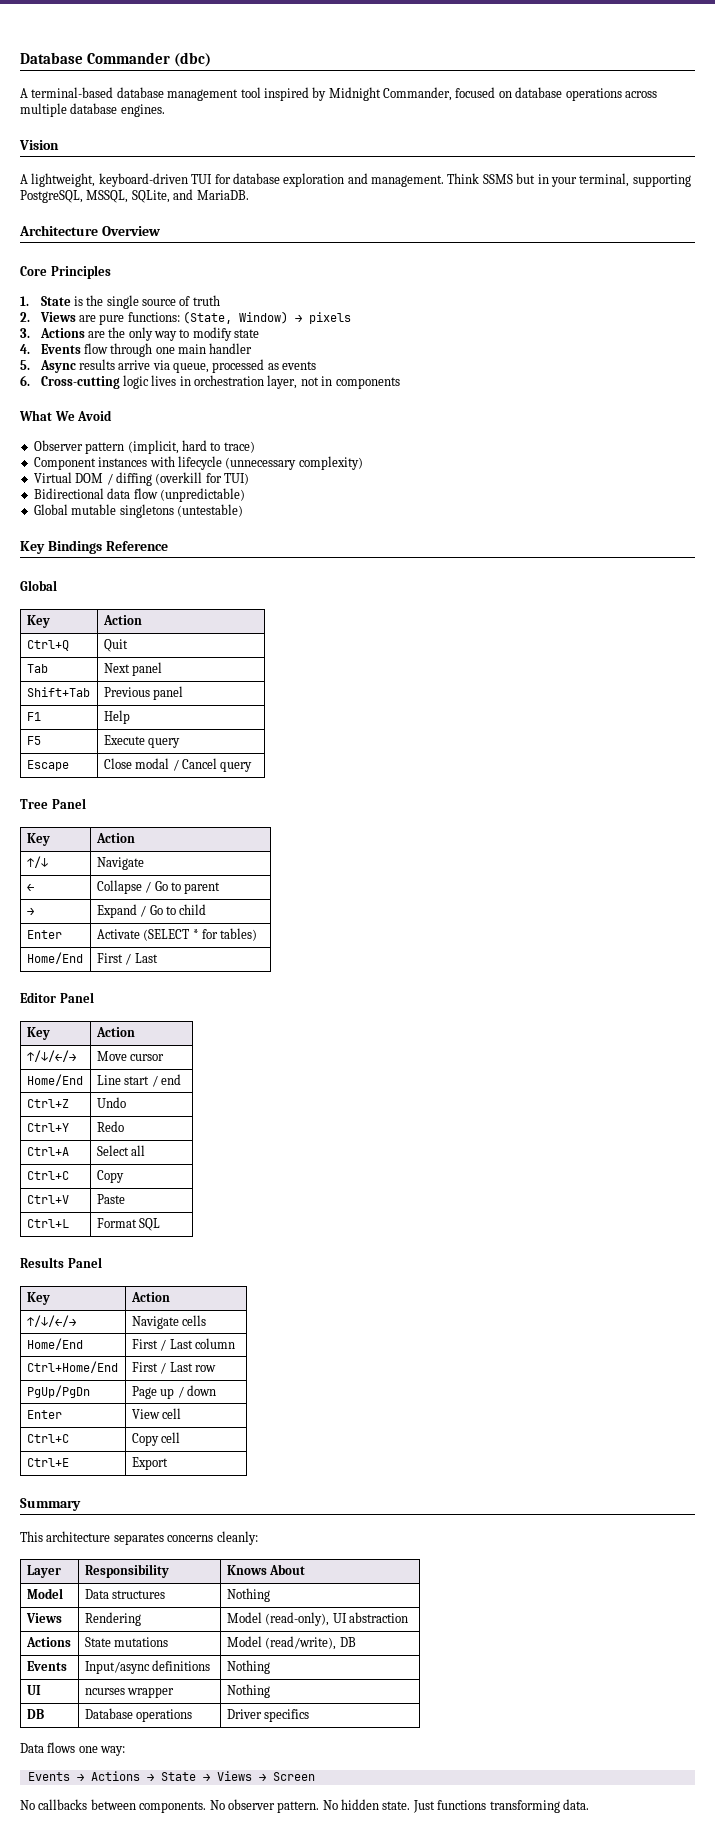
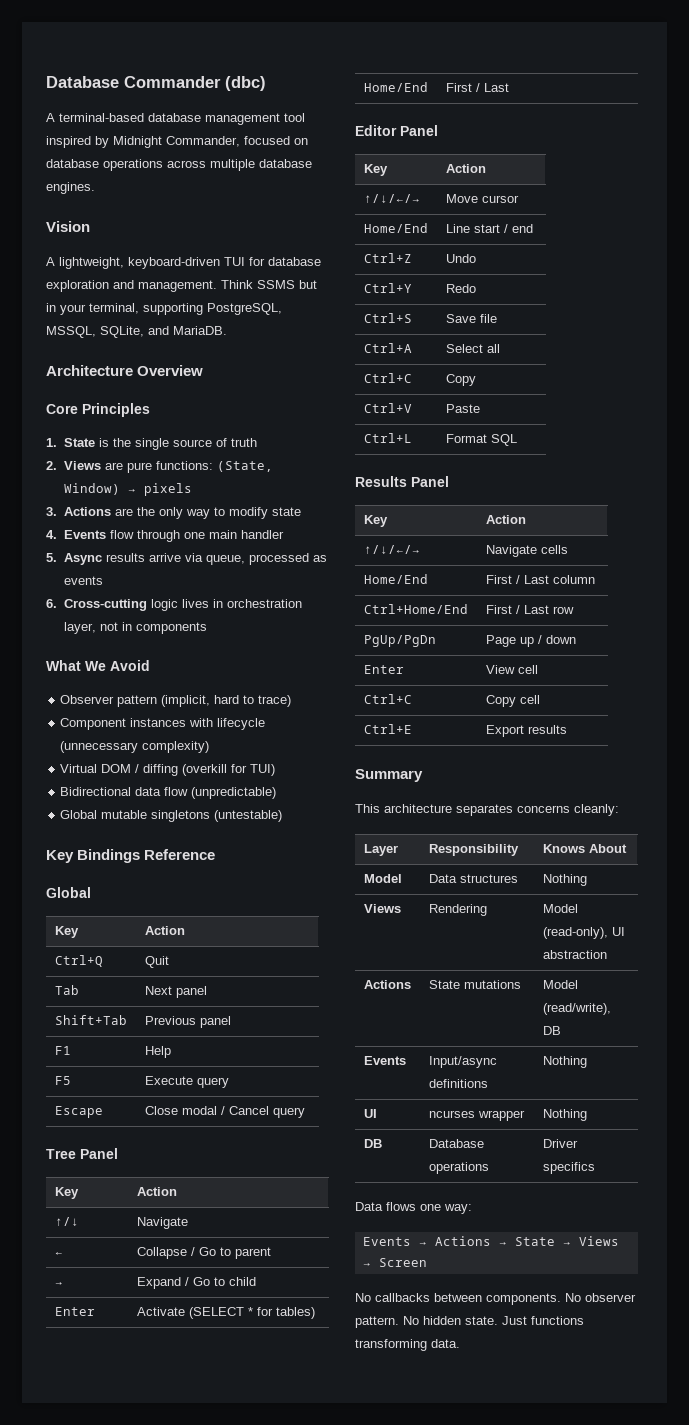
+ Ctrl+S | Save file
- Ctrl+E | Export
+ Ctrl+E | Export results

